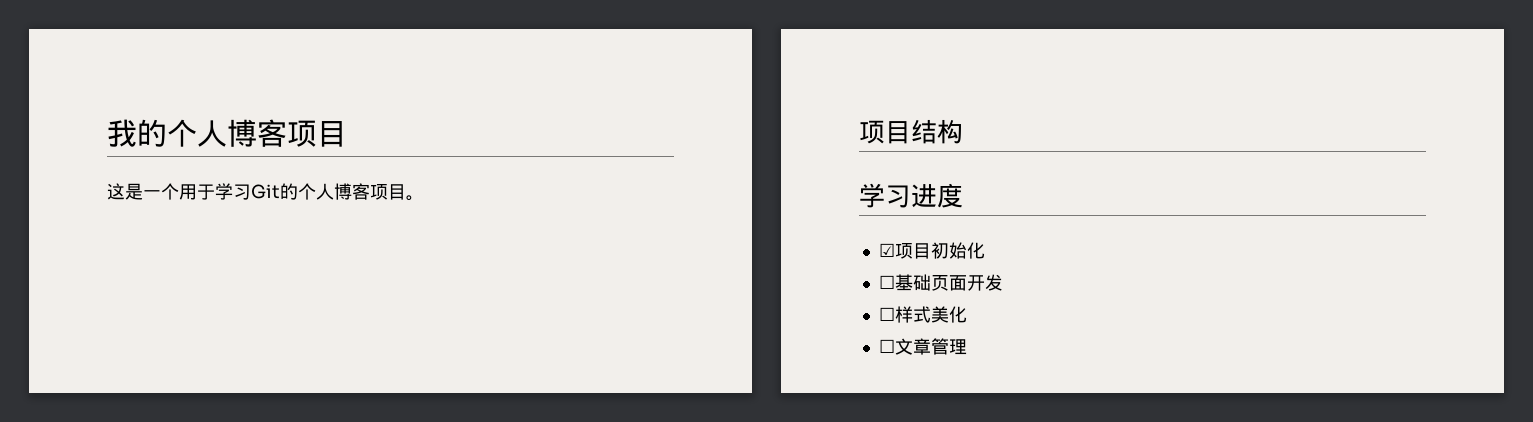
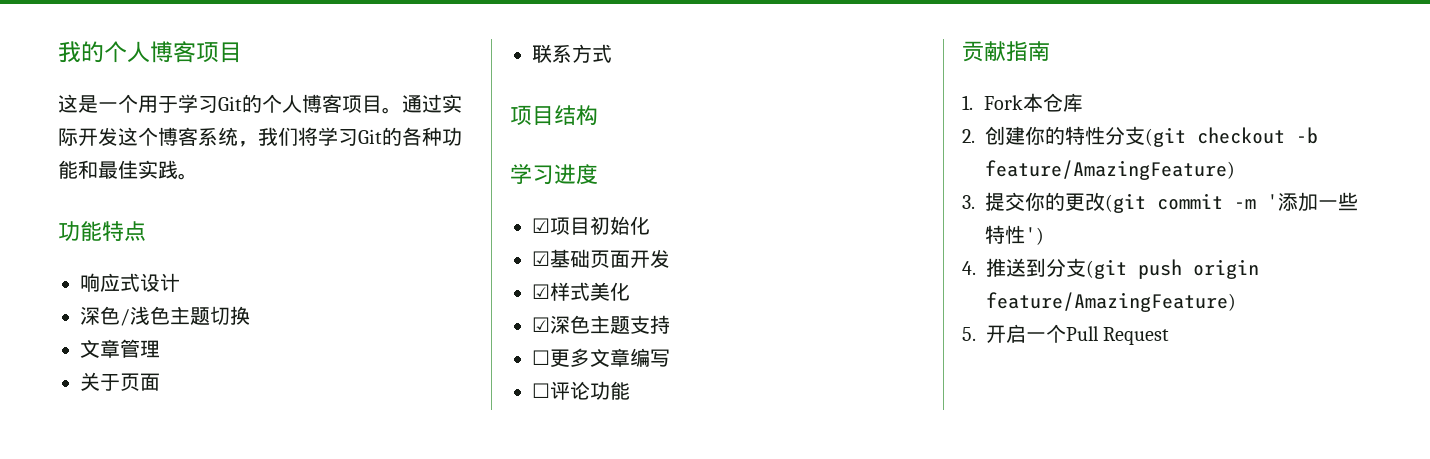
+ 通过实际开发这个博客系统，我们将学习Git的各种功能和最佳实践。
+ 功能特点
+ 响应式设计
+ 深色/浅色主题切换
+ 文章管理
+ 关于页面
+ 联系方式
- ☐基础页面开发
+ ☑基础页面开发
- ☐样式美化
+ ☑样式美化
- ☐文章管理
+ ☑深色主题支持
+ ☐更多文章编写
+ ☐评论功能
+ 贡献指南
+ 1. Fork本仓库
+ 2.创建你的特性分支(git checkout -b feature/AmazingFeature)
+ 3.提交你的更改(git commit -m '添加一些特性')
+ 4.推送到分支(git push origin feature/AmazingFeature)
+ 5.开启一个Pull Request

